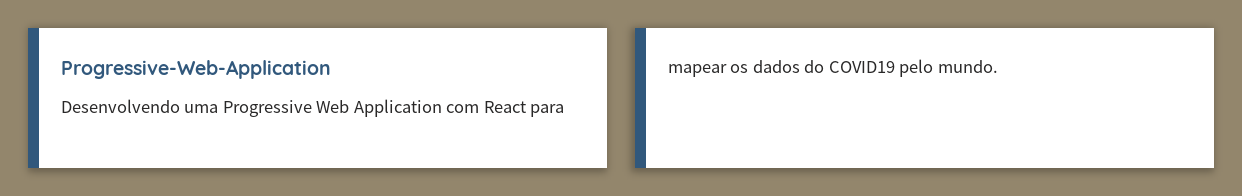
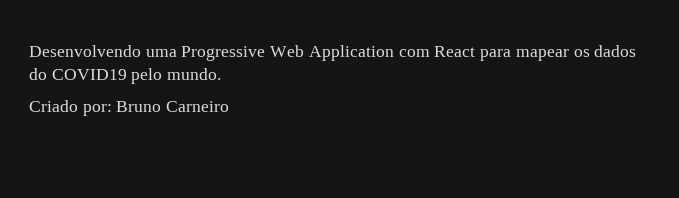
- Progressive-Web-Application
+ Criado por: Bruno Carneiro

